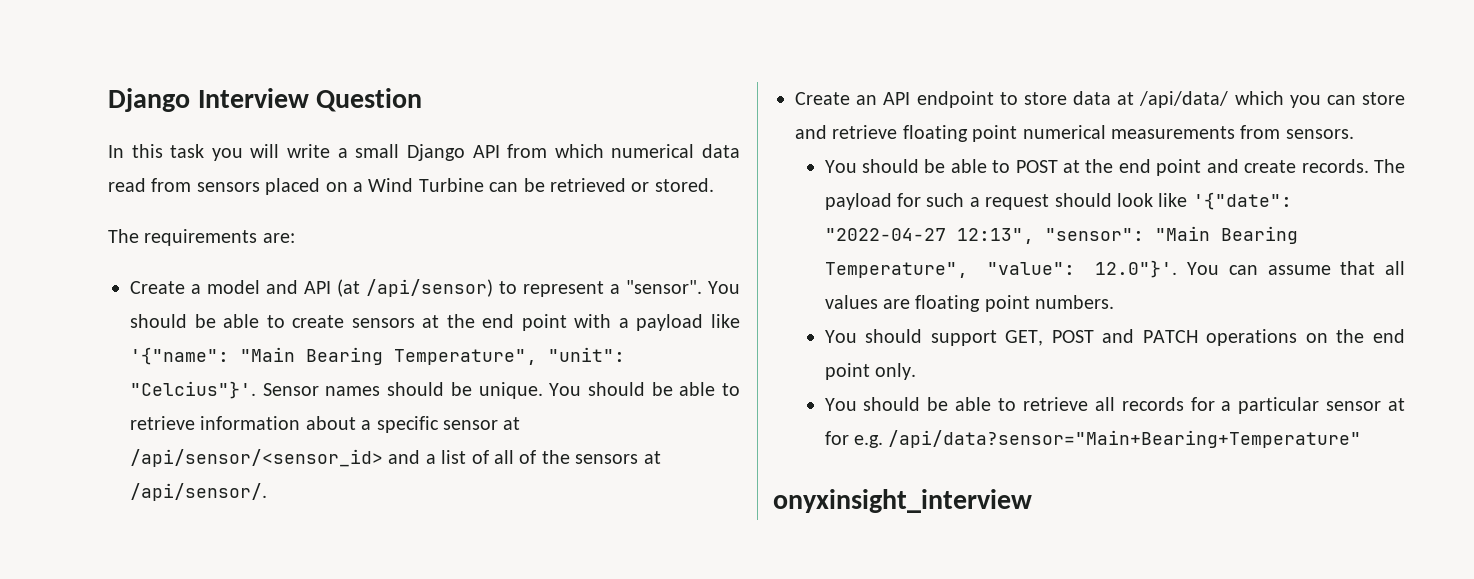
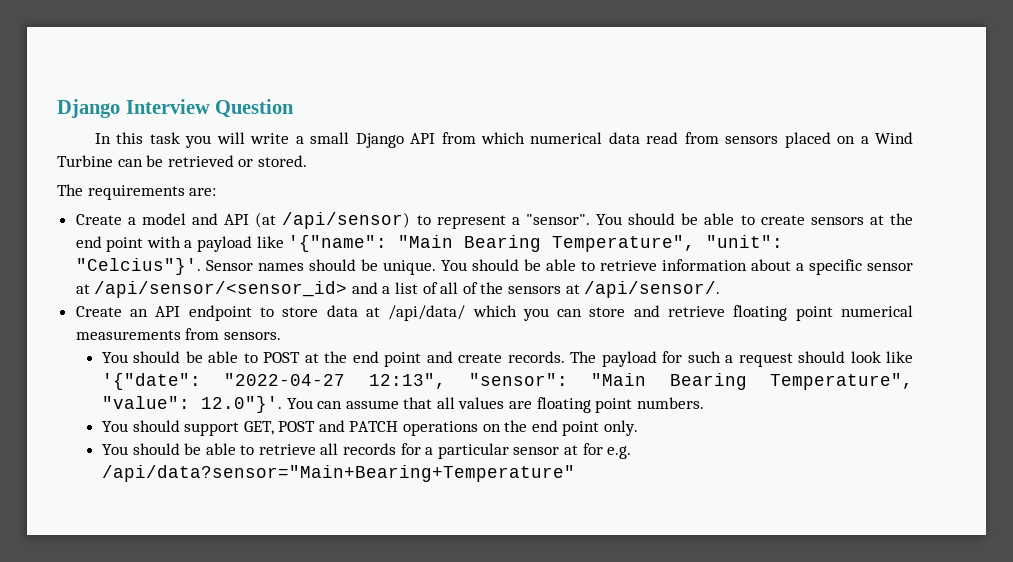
- onyxinsight_interview

